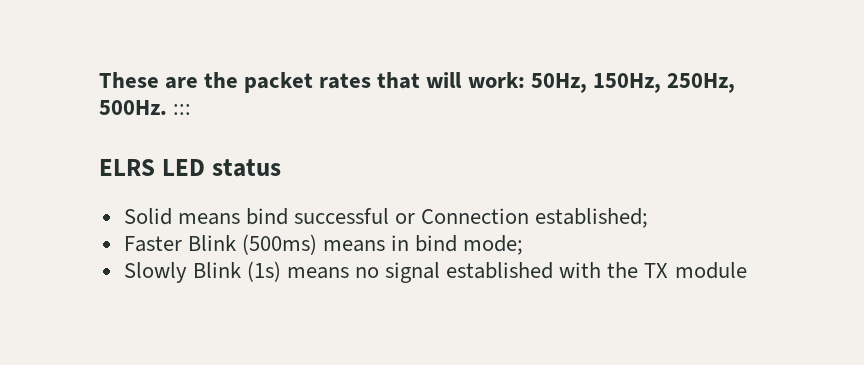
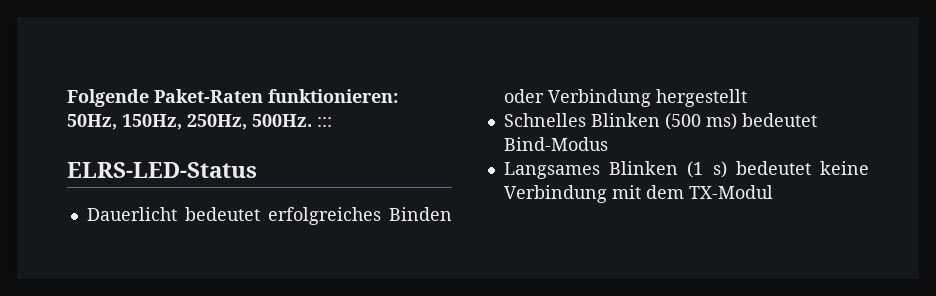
- These are the packet rates that will work: 50Hz, 150Hz, 250Hz, 500Hz. :::
+ Folgende Paket-Raten funktionieren: 50Hz, 150Hz, 250Hz, 500Hz. :::
- ELRS LED status
- Solid means bind successful or Connection established;
- Faster Blink (500ms) means in bind mode;
- Slowly Blink (1s) means no signal established with the TX module
+ ELRS-LED-Status
+ Dauerlicht bedeutet erfolgreiches Binden oder Verbindung hergestellt
+ Schnelles Blinken (500 ms) bedeutet Bind-Modus
+ Langsames Blinken (1 s) bedeutet keine Verbindung mit dem TX-Modul

